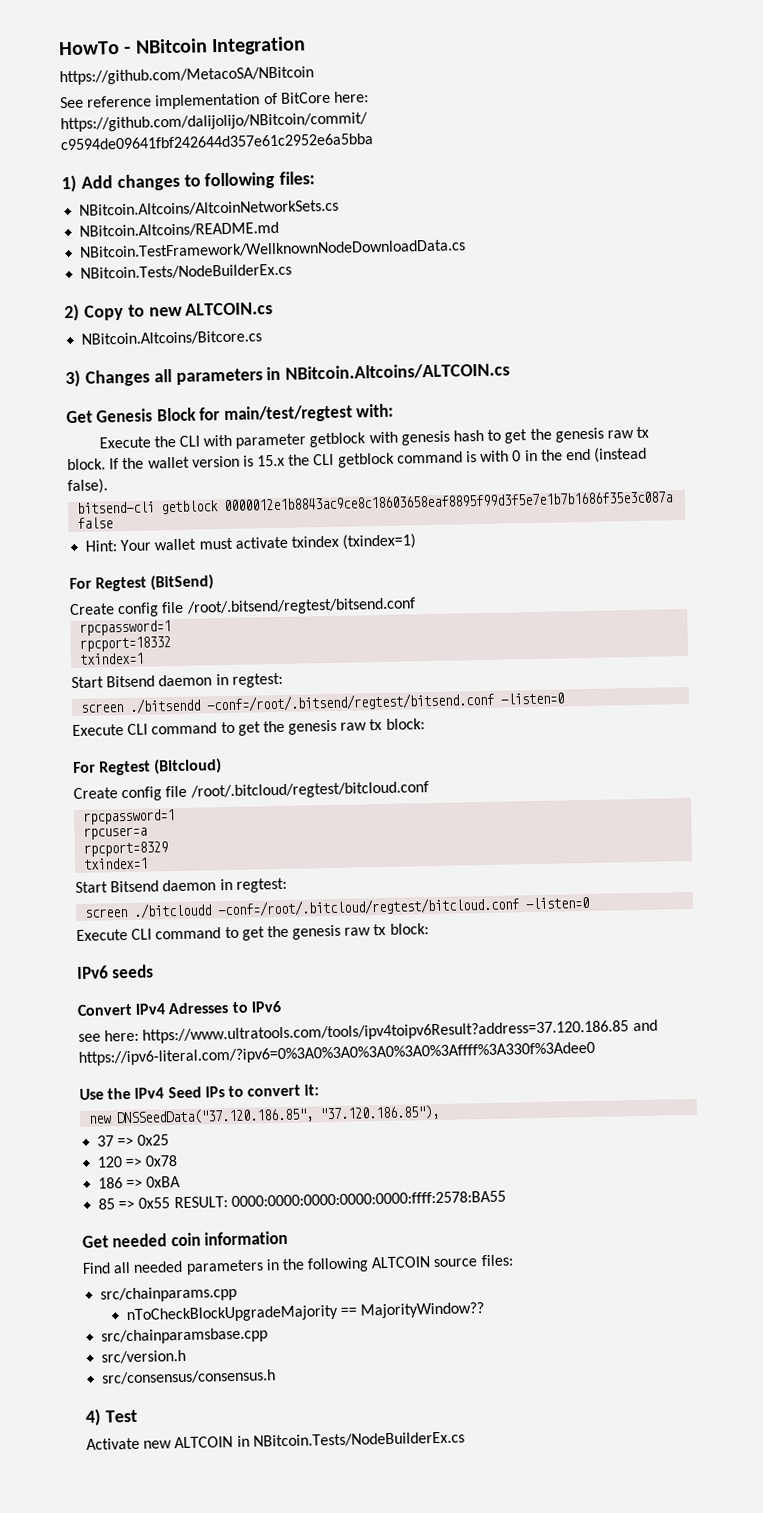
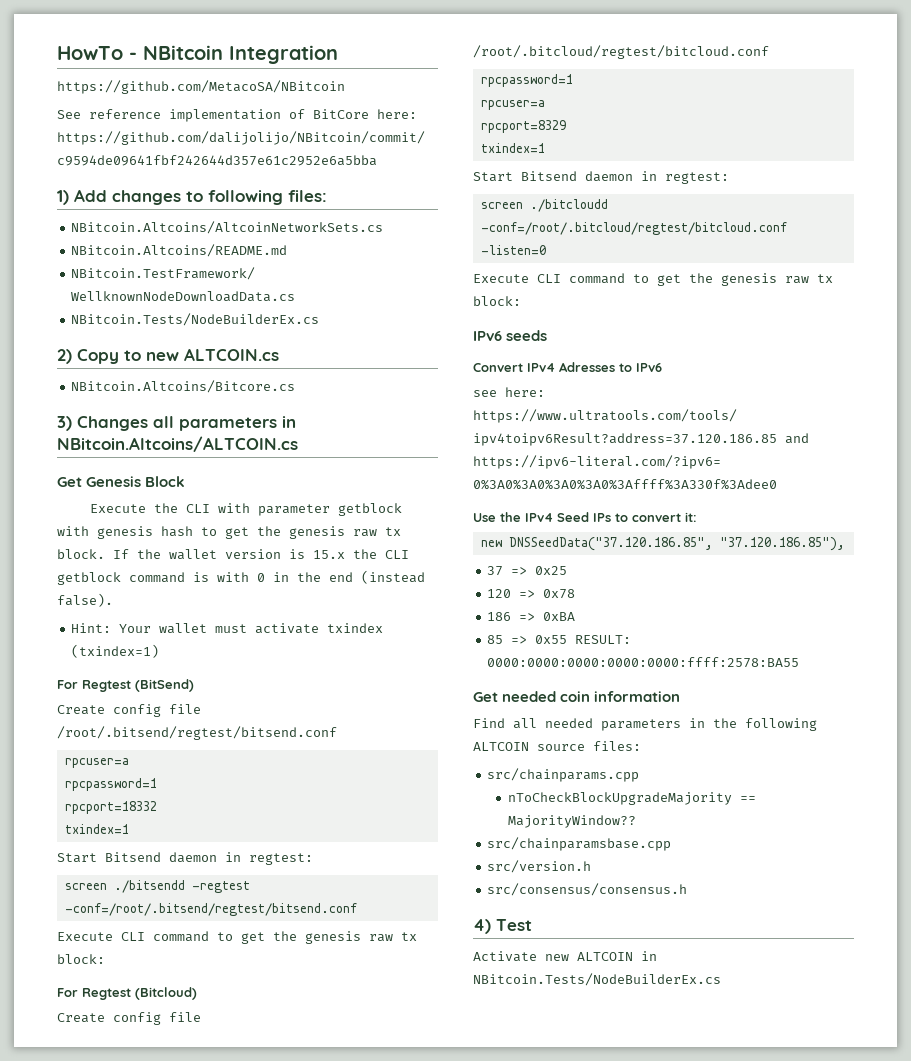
- Get Genesis Block for main/test/regtest with:
+ Get Genesis Block
- bitsend-cli getblock 0000012e1b8843ac9ce8c18603658eaf8895f99d3f5e7e1b7b1686f35e3c087a false
  Create config file /root/.bitsend/regtest/bitsend.conf
+ rpcuser=a
- screen ./bitsendd -conf=/root/.bitsend/regtest/bitsend.conf -listen=0
+ screen ./bitsendd -regtest -conf=/root/.bitsend/regtest/bitsend.conf

